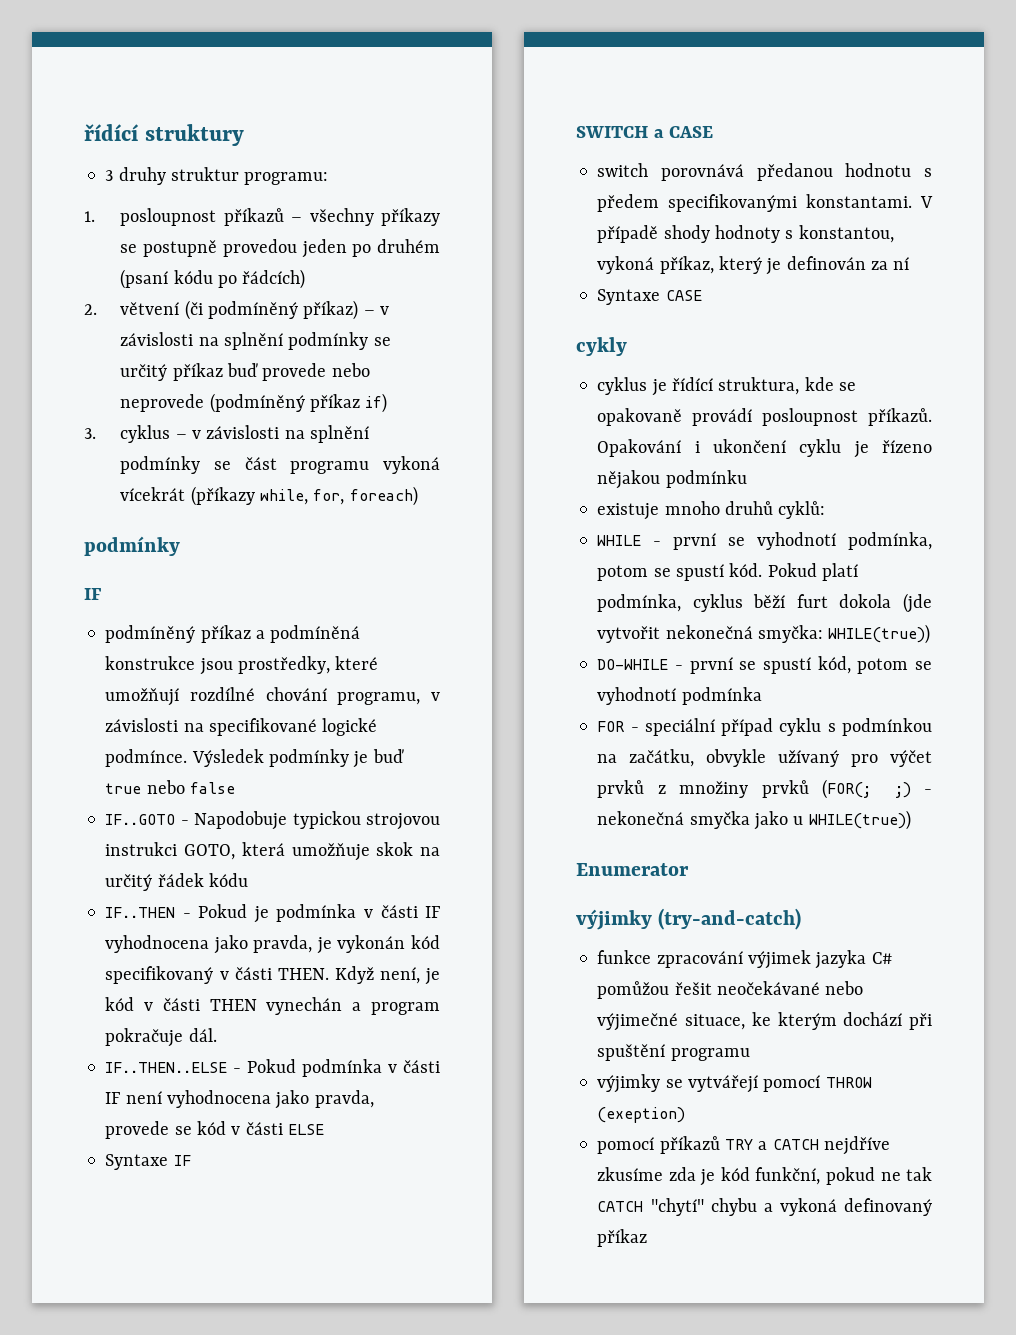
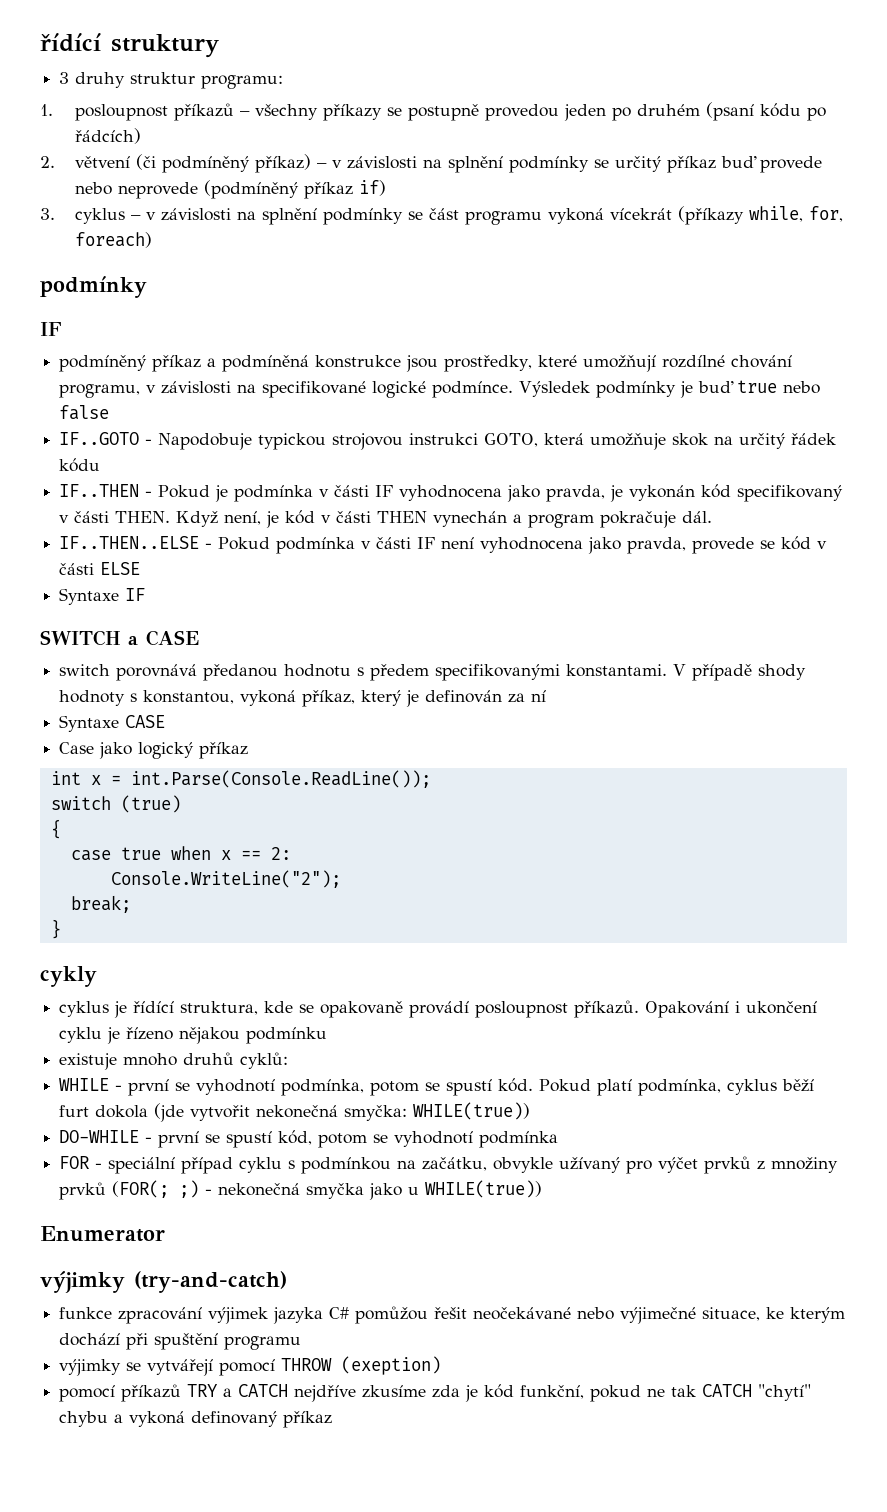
+ Case jako logický příkaz
+ int x = int.Parse(Console.ReadLine());
+ switch (true)
+ {
+ case true when x == 2:
+ Console.WriteLine("2");
+ break;
+ }

